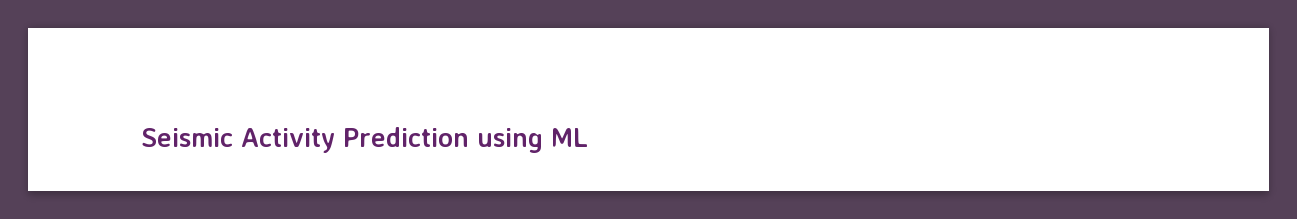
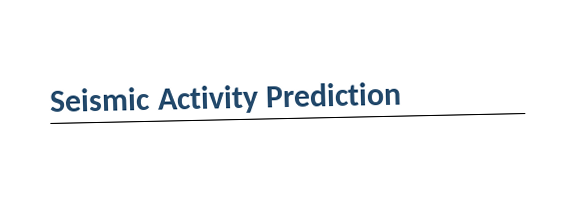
- Seismic Activity Prediction using ML
+ Seismic Activity Prediction

